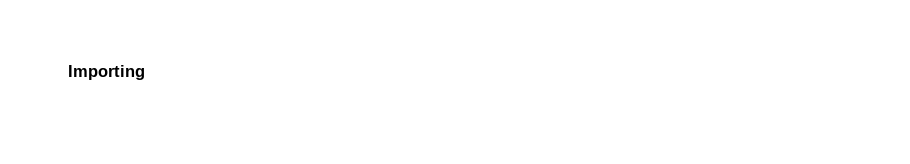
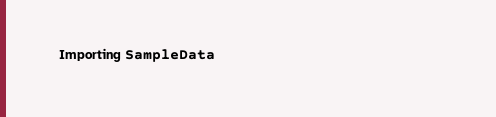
- Importing
+ Importing SampleData

